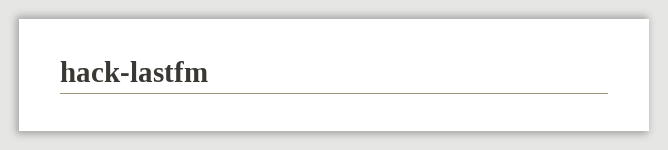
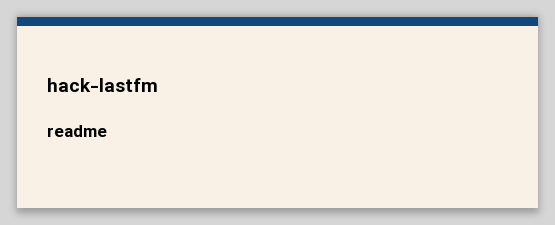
+ readme

